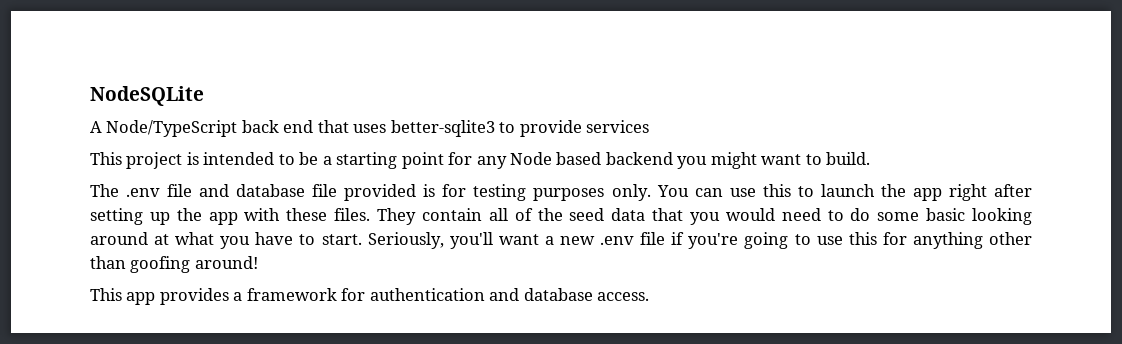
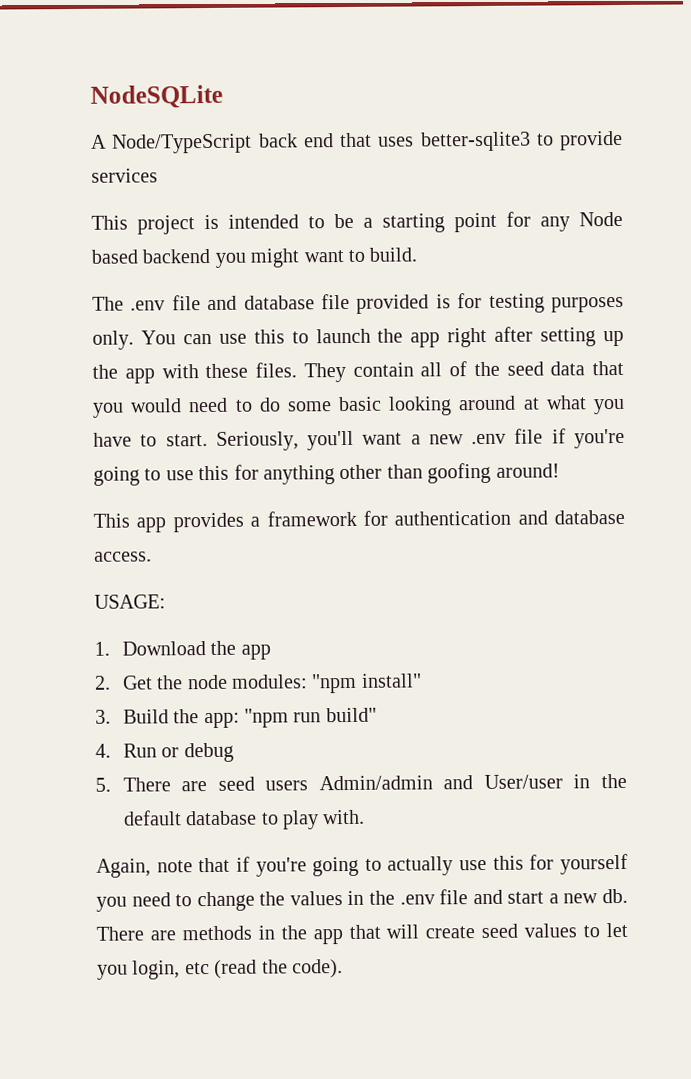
+ USAGE:
+ 1. Download the app
+ 2. Get the node modules: "npm install"
+ 3. Build the app: "npm run build"
+ 4. Run or debug
+ 5. There are seed users Admin/admin and User/user in the default database to play with.
+ Again, note that if you're going to actually use this for yourself you need to change the values in the .env file and start a new db. There are methods in the app that will create seed values to let you login, etc (read the code).

